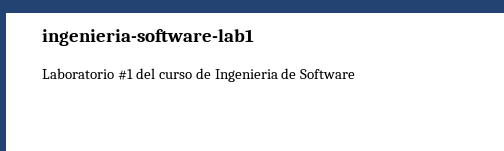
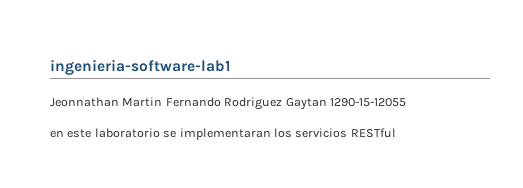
- Laboratorio #1 del curso de Ingenieria de Software
+ Jeonnathan Martin Fernando Rodriguez Gaytan 1290-15-12055
+ en este laboratorio se implementaran los servicios RESTful

